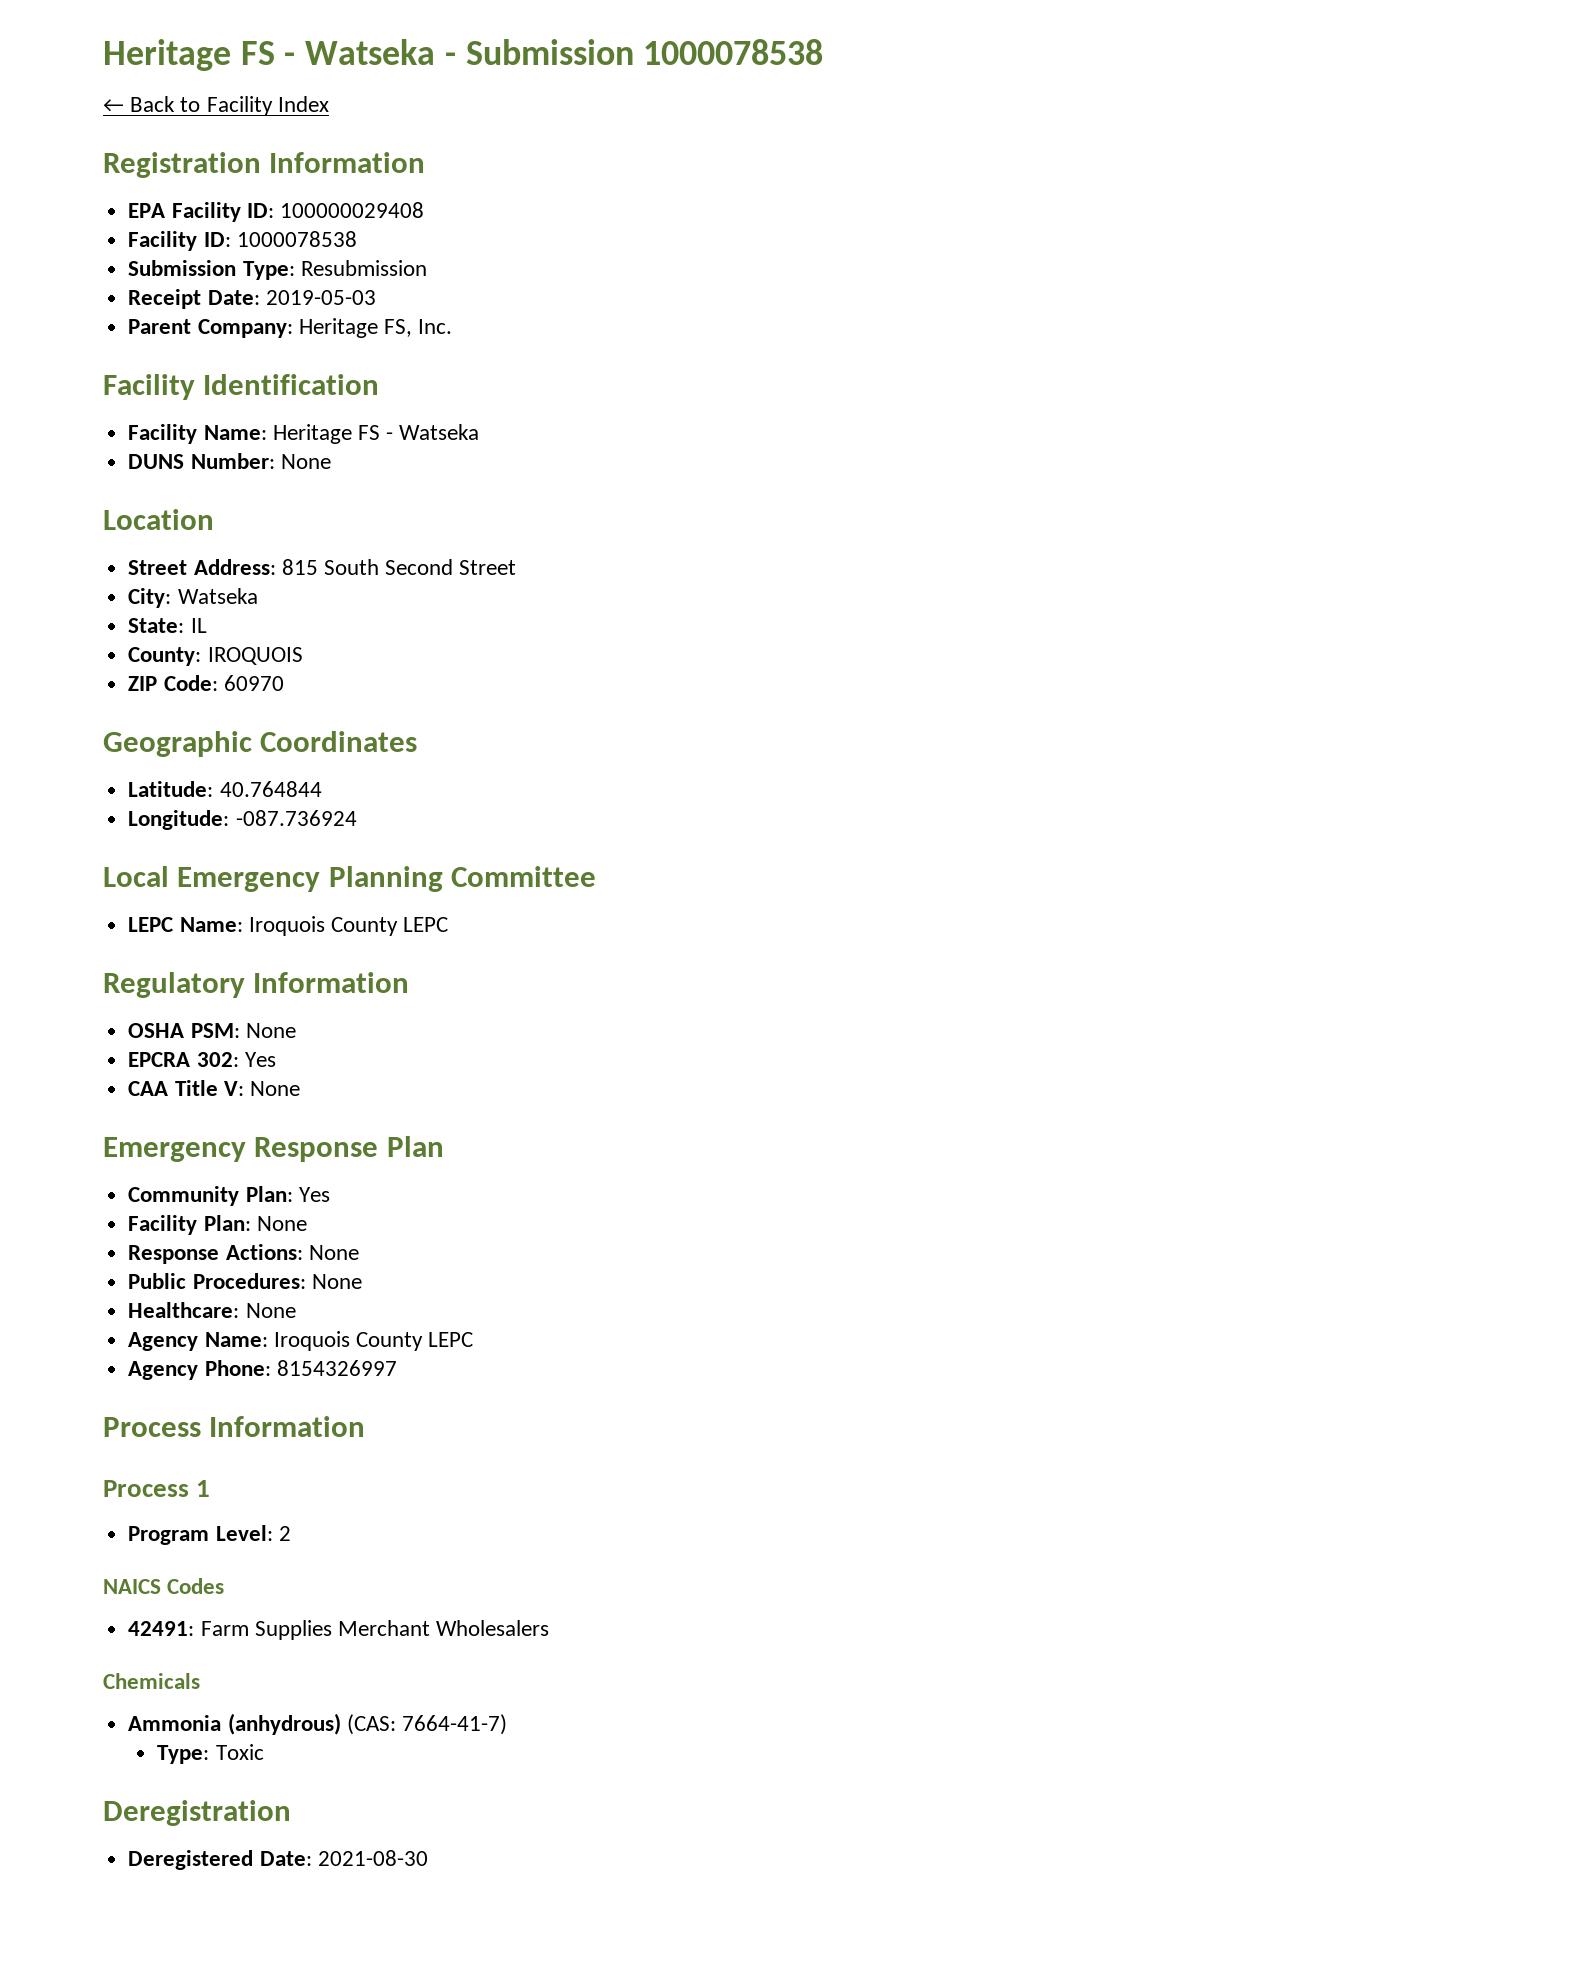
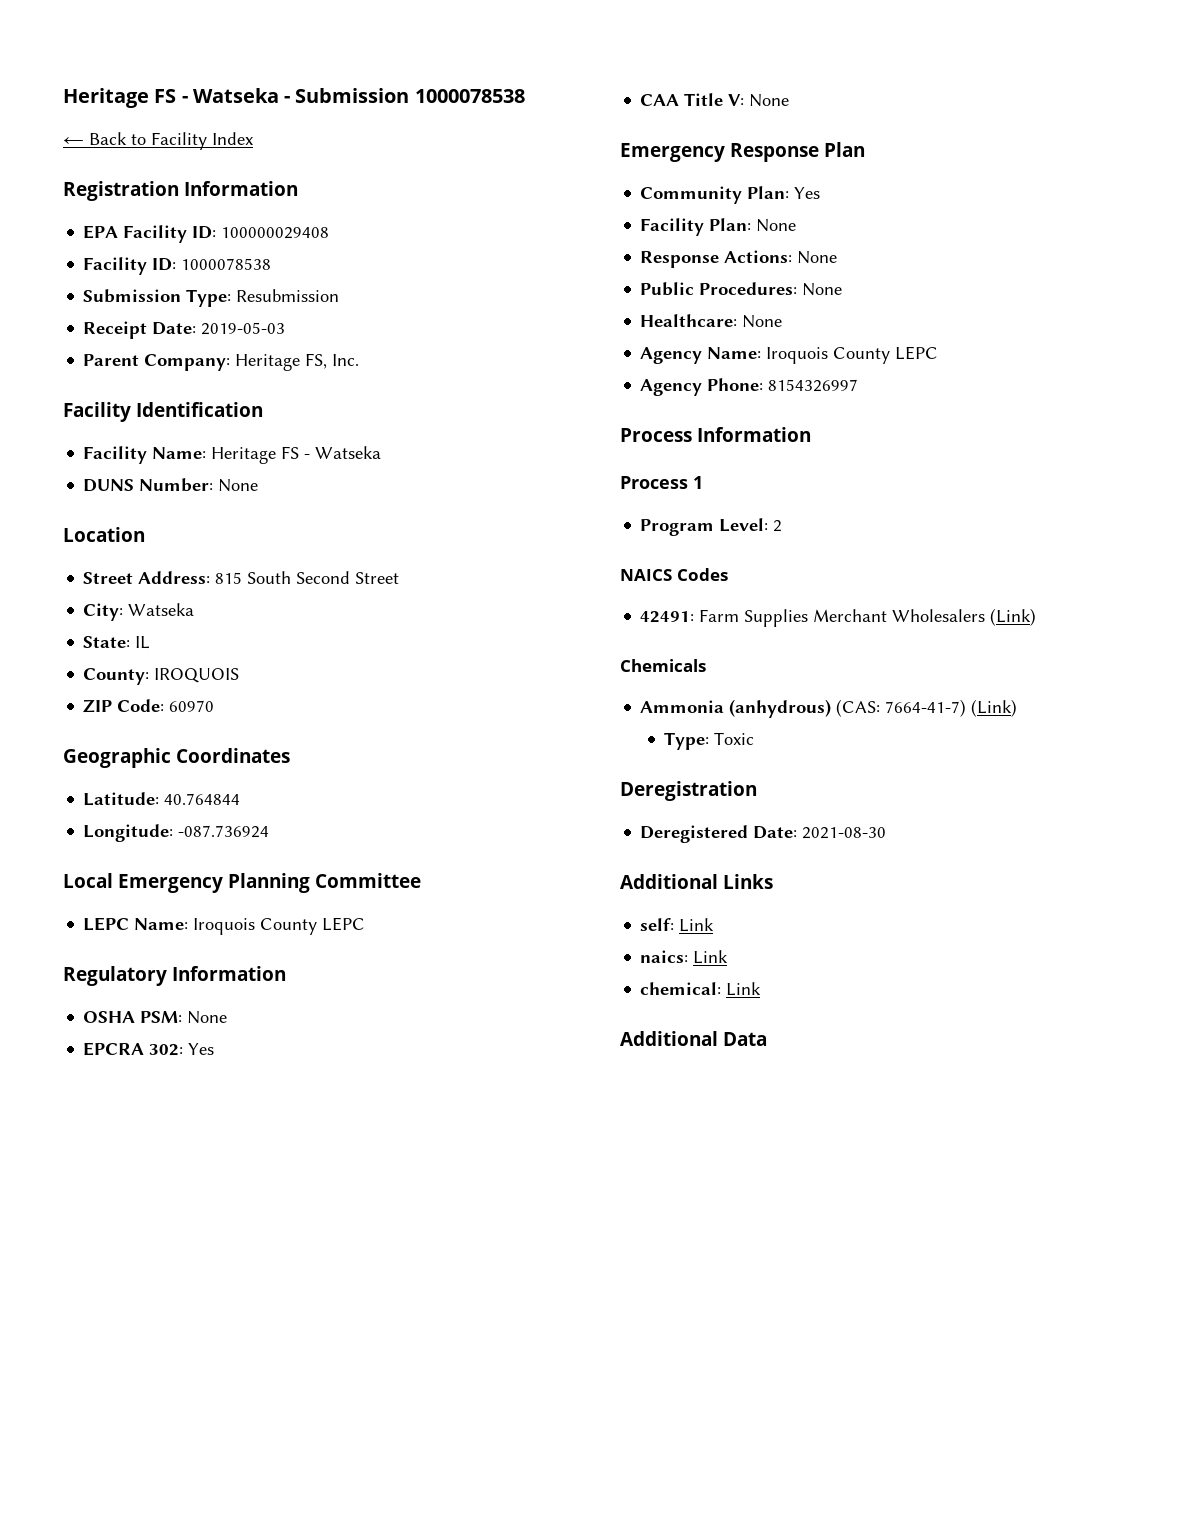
- 42491: Farm Supplies Merchant Wholesalers
+ 42491: Farm Supplies Merchant Wholesalers (Link)
- Ammonia (anhydrous) (CAS: 7664-41-7)
+ Ammonia (anhydrous) (CAS: 7664-41-7) (Link)
+ Additional Links
+ self: Link
+ naics: Link
+ chemical: Link
+ Additional Data

